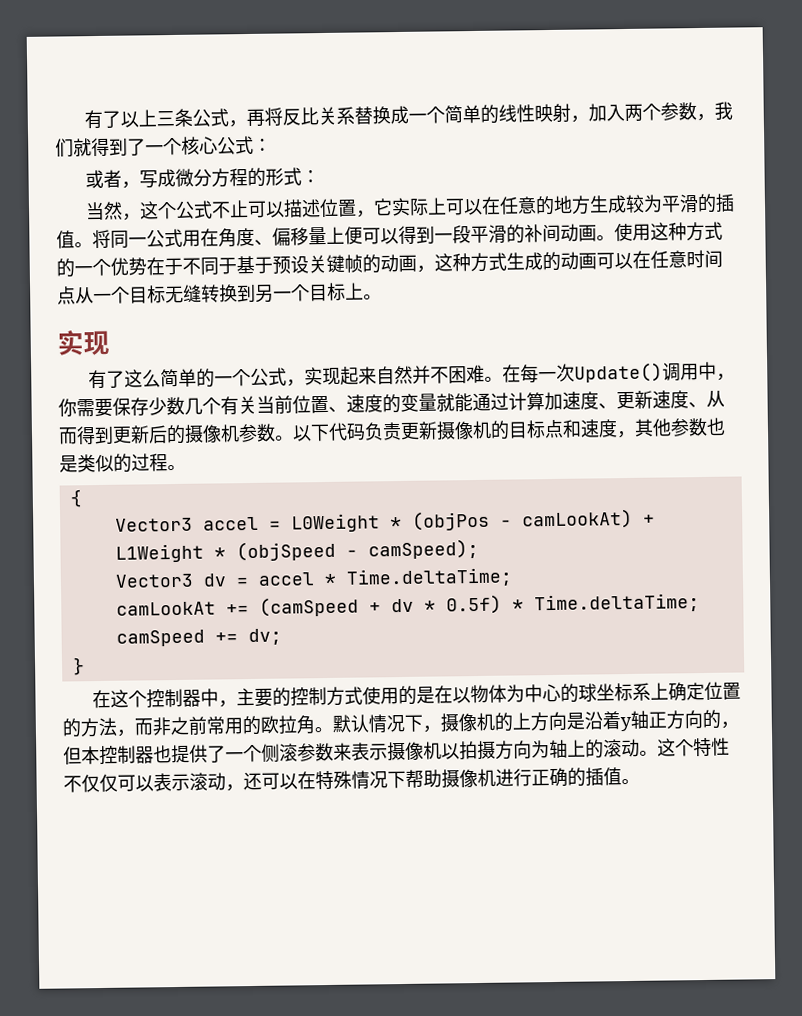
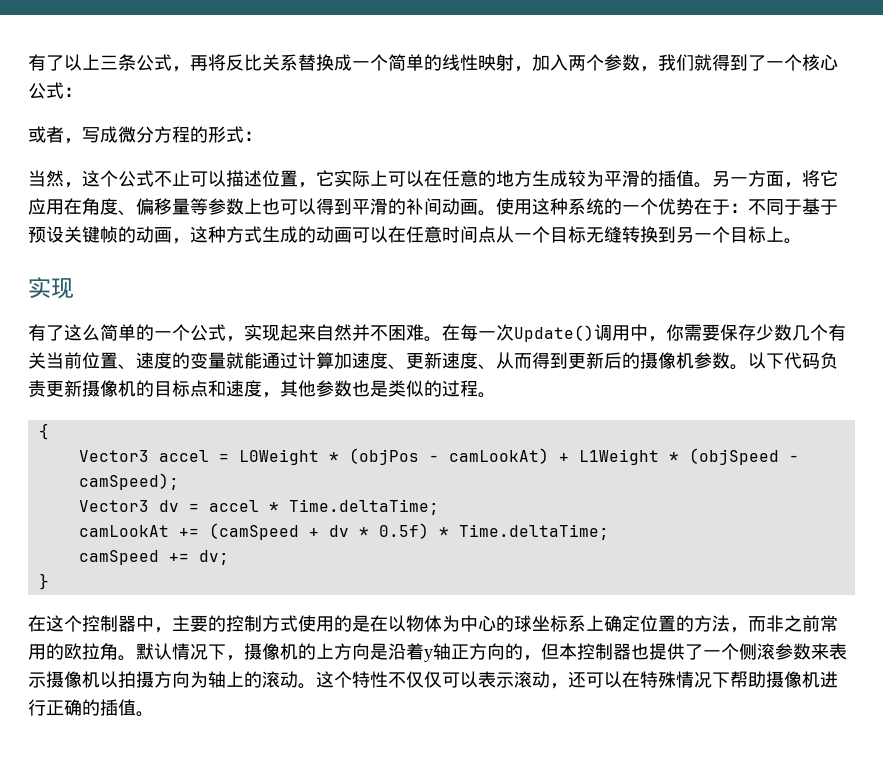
- 将同一公式用在角度、偏移量上便可以得到一段平滑的补间动画。
+ 另一方面，将它应用在角度、偏移量等参数上也可以得到平滑的补间动画。
- 使用这种方式的一个优势在于不同于基于预设关键帧的动画，这种方式生成的动画可以在任意时间点从一个目标无缝转换到另一个目标上。
+ 使用这种系统的一个优势在于：不同于基于预设关键帧的动画，这种方式生成的动画可以在任意时间点从一个目标无缝转换到另一个目标上。

